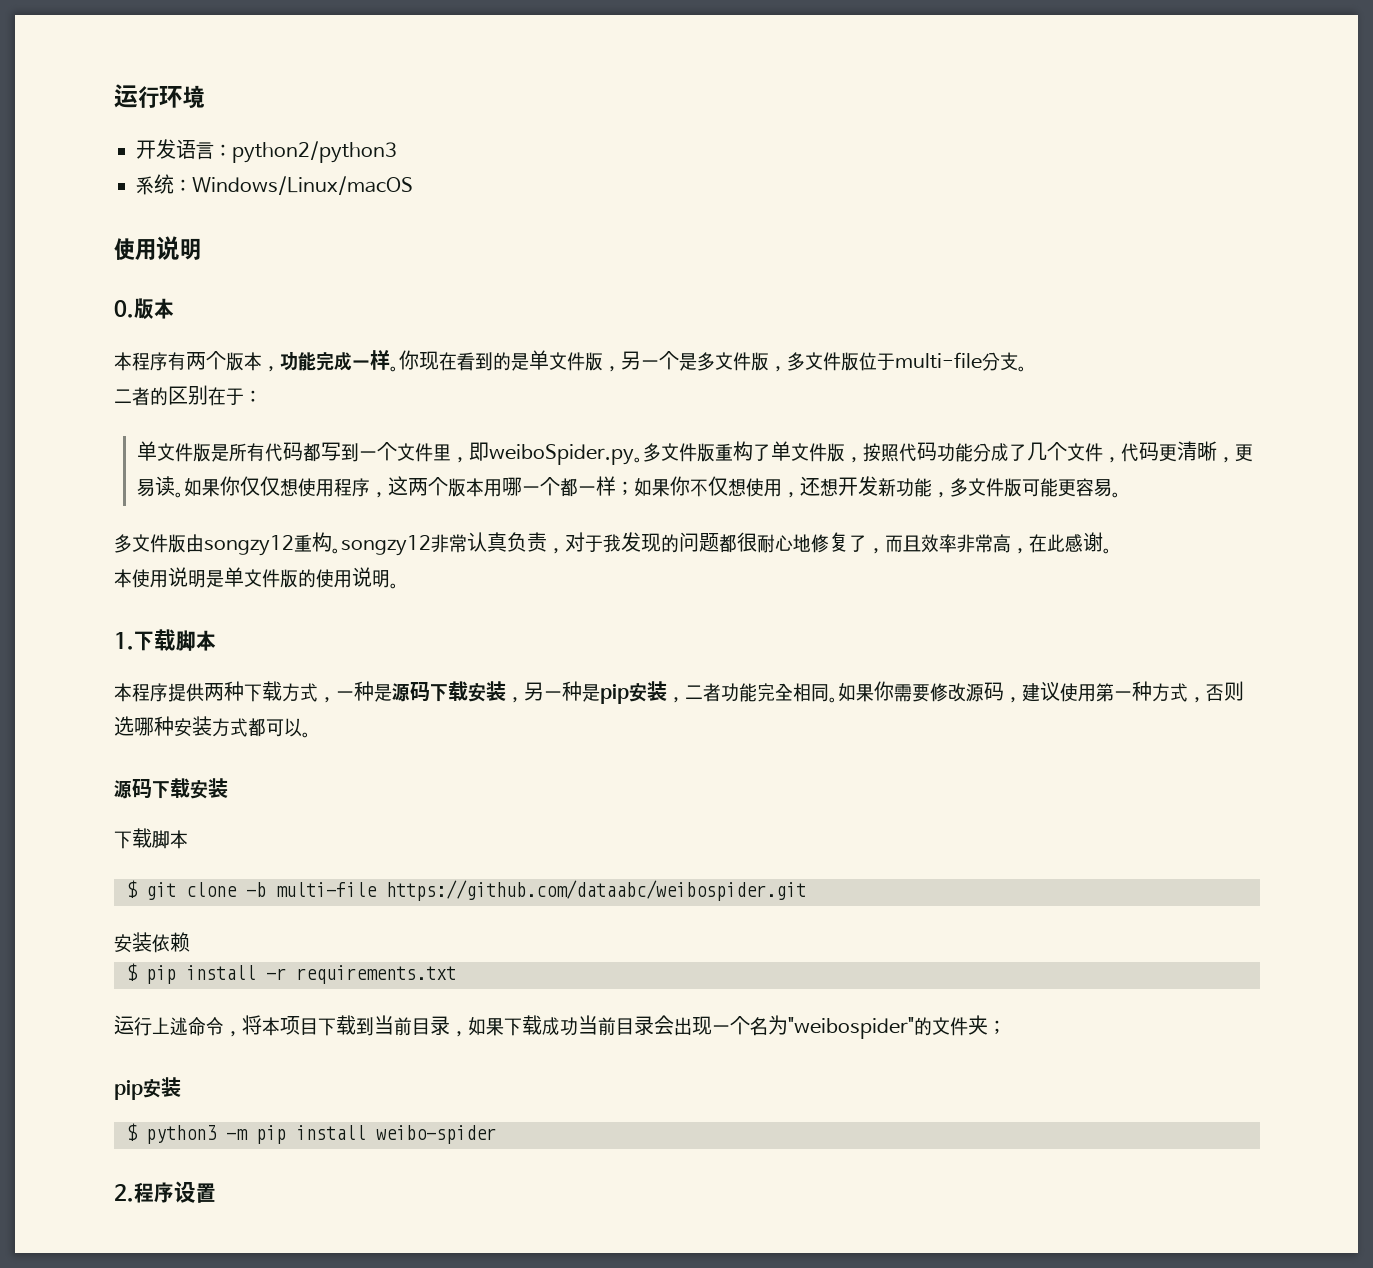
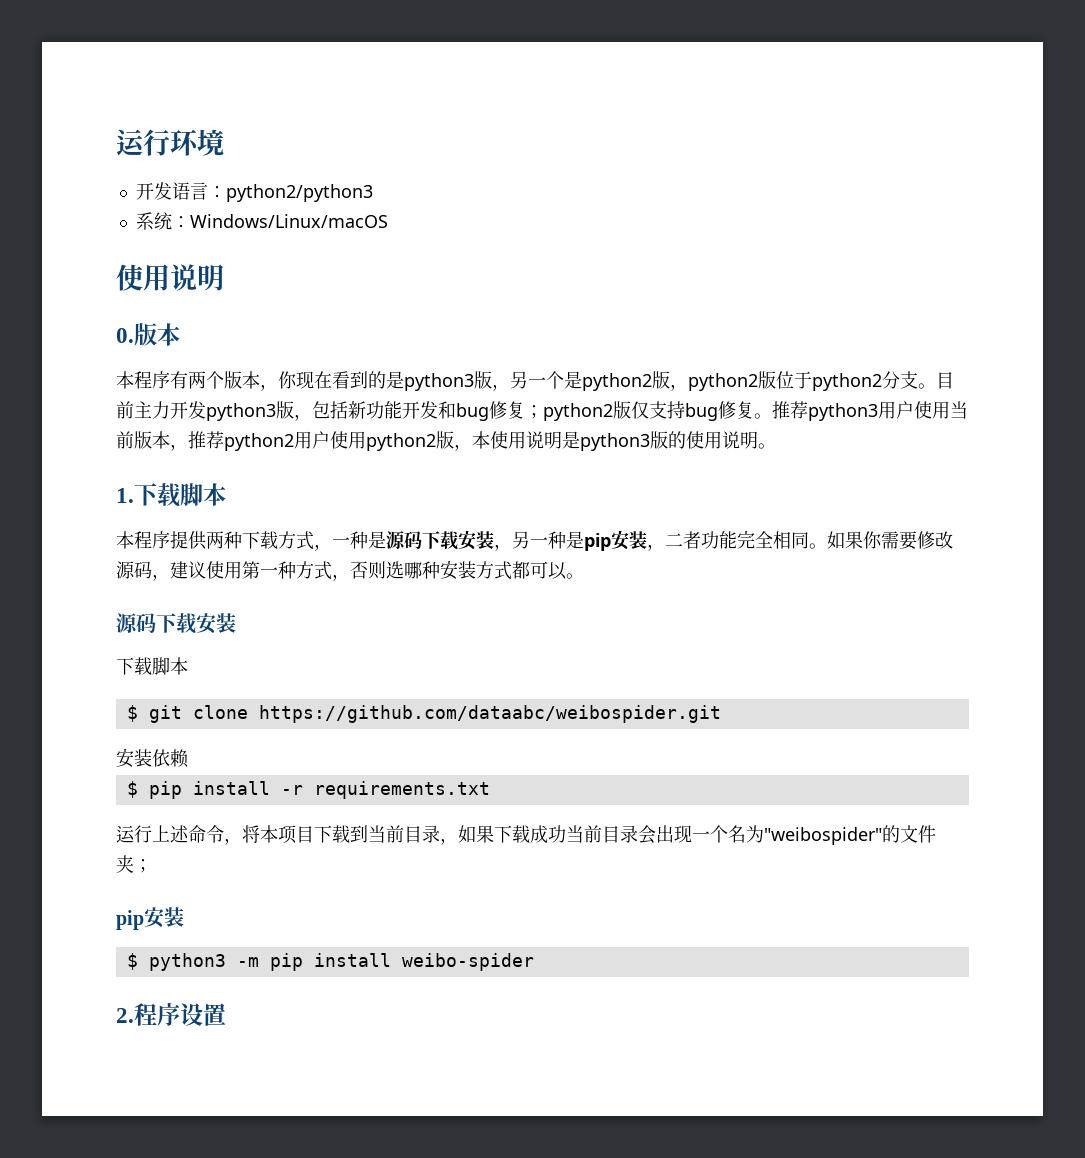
- 本程序有两个版本，功能完成一样。你现在看到的是单文件版，另一个是多文件版，多文件版位于multi-file分支。
- 二者的区别在于：
- 单文件版是所有代码都写到一个文件里，即weiboSpider.py。多文件版重构了单文件版，按照代码功能分成了几个文件，代码更清晰，更易读。如果你仅仅想使用程序，这两个版本用哪一个都一样；如果你不仅想使用，还想开发新功能，多文件版可能更容易。
- 多文件版由songzy12重构。songzy12非常认真负责，对于我发现的问题都很耐心地修复了，而且效率非常高，在此感谢。
- 本使用说明是单文件版的使用说明。
+ 本程序有两个版本，你现在看到的是python3版，另一个是python2版，python2版位于python2分支。目前主力开发python3版，包括新功能开发和bug修复；python2版仅支持bug修复。推荐python3用户使用当前版本，推荐python2用户使用python2版，本使用说明是python3版的使用说明。
- $ git clone -b multi-file https://github.com/dataabc/weibospider.git
+ $ git clone https://github.com/dataabc/weibospider.git

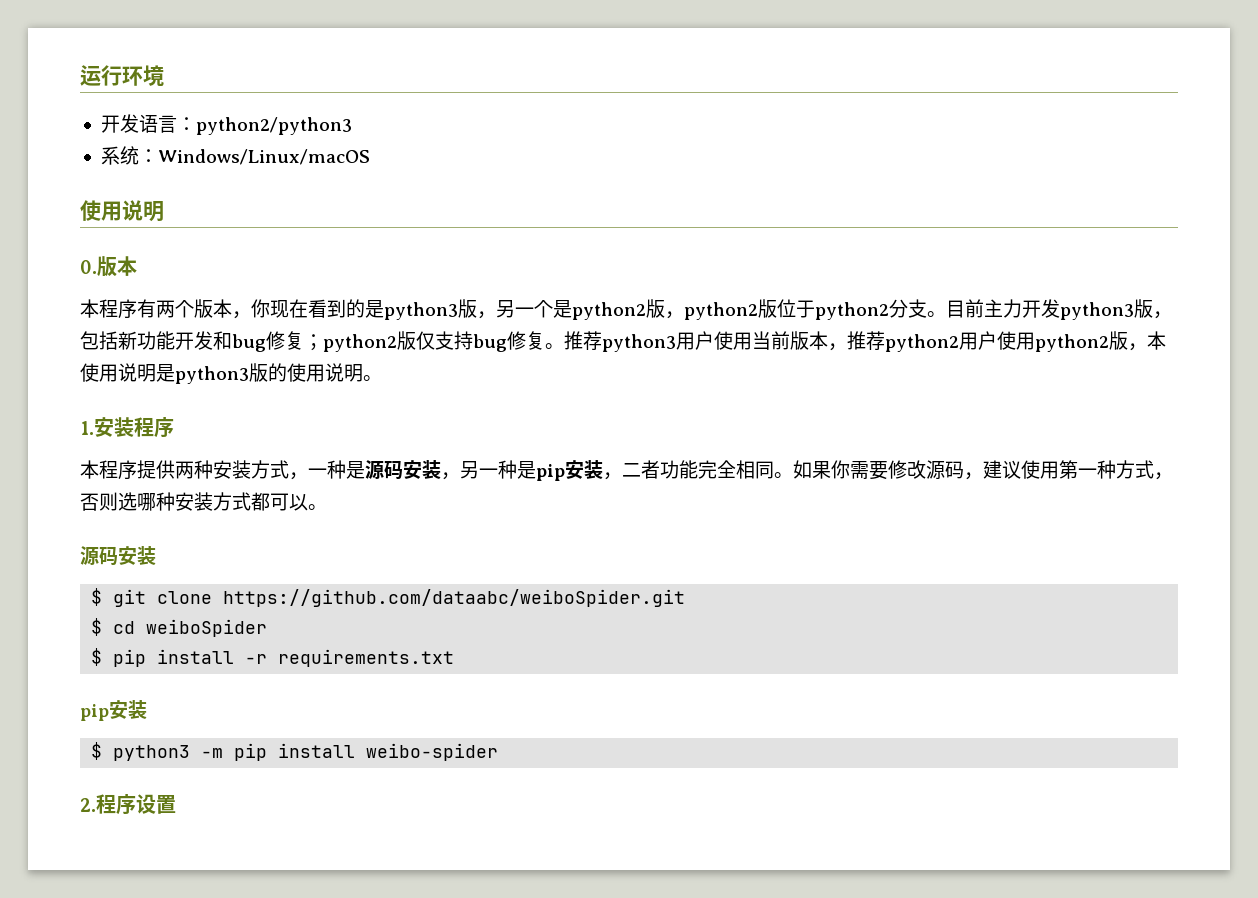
- 1.下载脚本
+ 1.安装程序
- 本程序提供两种下载方式，一种是源码下载安装，另一种是pip安装，二者功能完全相同。
+ 本程序提供两种安装方式，一种是源码安装，另一种是pip安装，二者功能完全相同。
  如果你需要修改源码，建议使用第一种方式，否则选哪种安装方式都可以。
- 源码下载安装
- 下载脚本
+ 源码安装
- $ git clone https://github.com/dataabc/weibospider.git
- 安装依赖
+ $ git clone https://github.com/dataabc/weiboSpider.git
+ $ cd weiboSpider
- 运行上述命令，将本项目下载到当前目录，如果下载成功当前目录会出现一个名为"weibospider"的文件夹；

